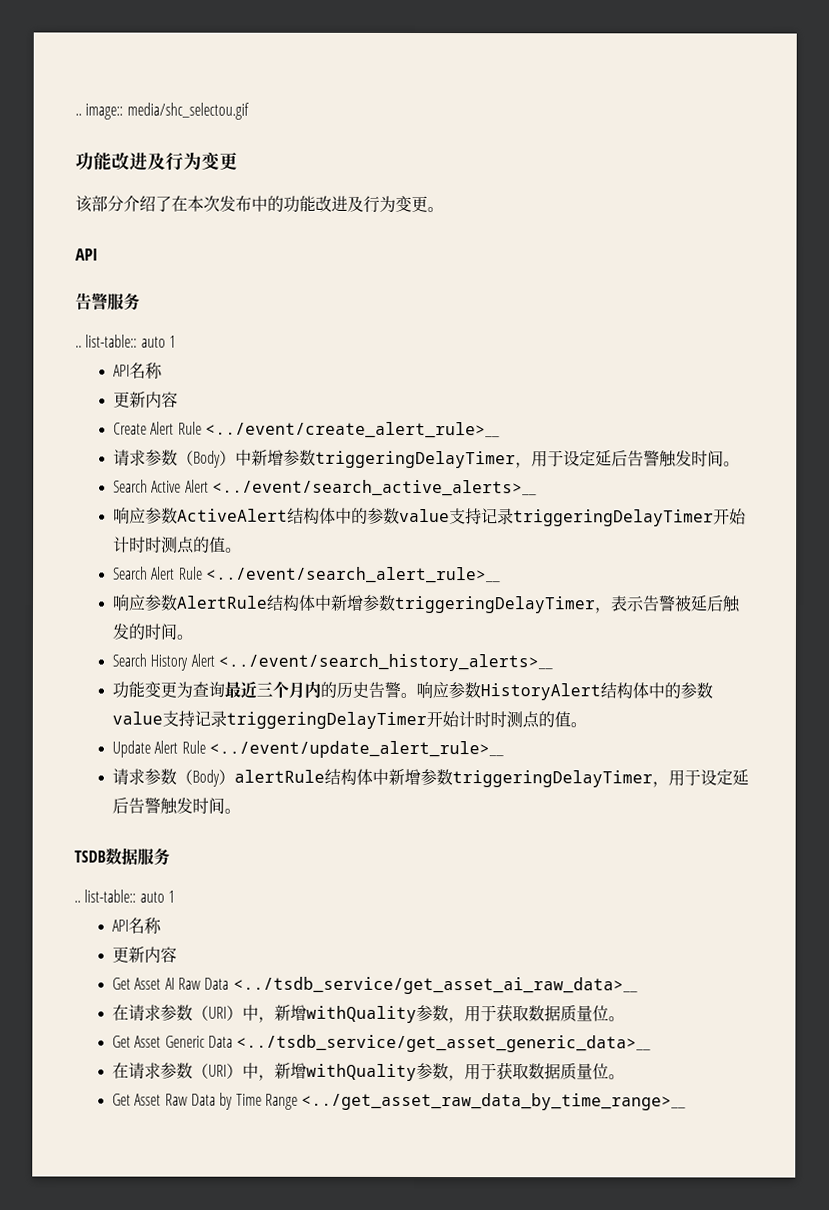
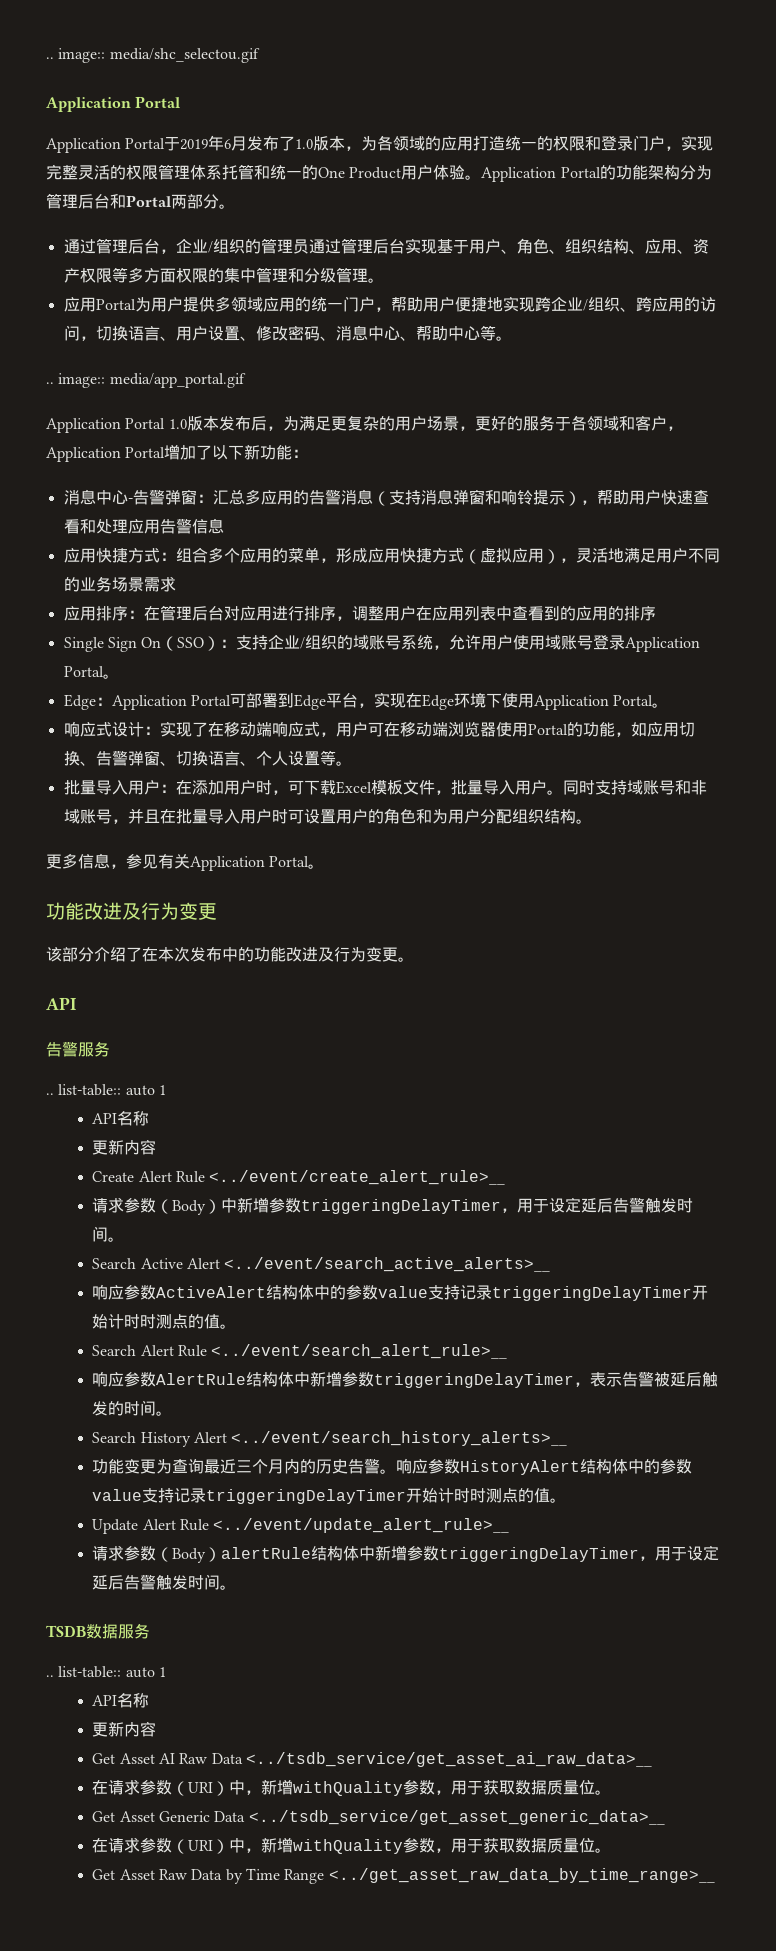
  .. image:: media/shc_selectou.gif
+ Application Portal
+ Application Portal于2019年6月发布了1.0版本，为各领域的应用打造统一的权限和登录门户，实现完整灵活的权限管理体系托管和统一的One Product用户体验。Application Portal的功能架构分为管理后台和Portal两部分。
+ 通过管理后台，企业/组织的管理员通过管理后台实现基于用户、角色、组织结构、应用、资产权限等多方面权限的集中管理和分级管理。
+ 应用Portal为用户提供多领域应用的统一门户，帮助用户便捷地实现跨企业/组织、跨应用的访问，切换语言、用户设置、修改密码、消息中心、帮助中心等。
+ .. image:: media/app_portal.gif
+ Application Portal 1.0版本发布后，为满足更复杂的用户场景，更好的服务于各领域和客户，Application Portal增加了以下新功能：
+ 消息中心-告警弹窗：汇总多应用的告警消息（支持消息弹窗和响铃提示），帮助用户快速查看和处理应用告警信息
+ 应用快捷方式：组合多个应用的菜单，形成应用快捷方式（虚拟应用），灵活地满足用户不同的业务场景需求
+ 应用排序：在管理后台对应用进行排序，调整用户在应用列表中查看到的应用的排序
+ Single Sign On（SSO）：支持企业/组织的域账号系统，允许用户使用域账号登录Application Portal。
+ Edge：Application Portal可部署到Edge平台，实现在Edge环境下使用Application Portal。
+ 响应式设计：实现了在移动端响应式，用户可在移动端浏览器使用Portal的功能，如应用切换、告警弹窗、切换语言、个人设置等。
+ 批量导入用户：在添加用户时，可下载Excel模板文件，批量导入用户。同时支持域账号和非域账号，并且在批量导入用户时可设置用户的角色和为用户分配组织结构。
+ 更多信息，参见有关Application Portal。

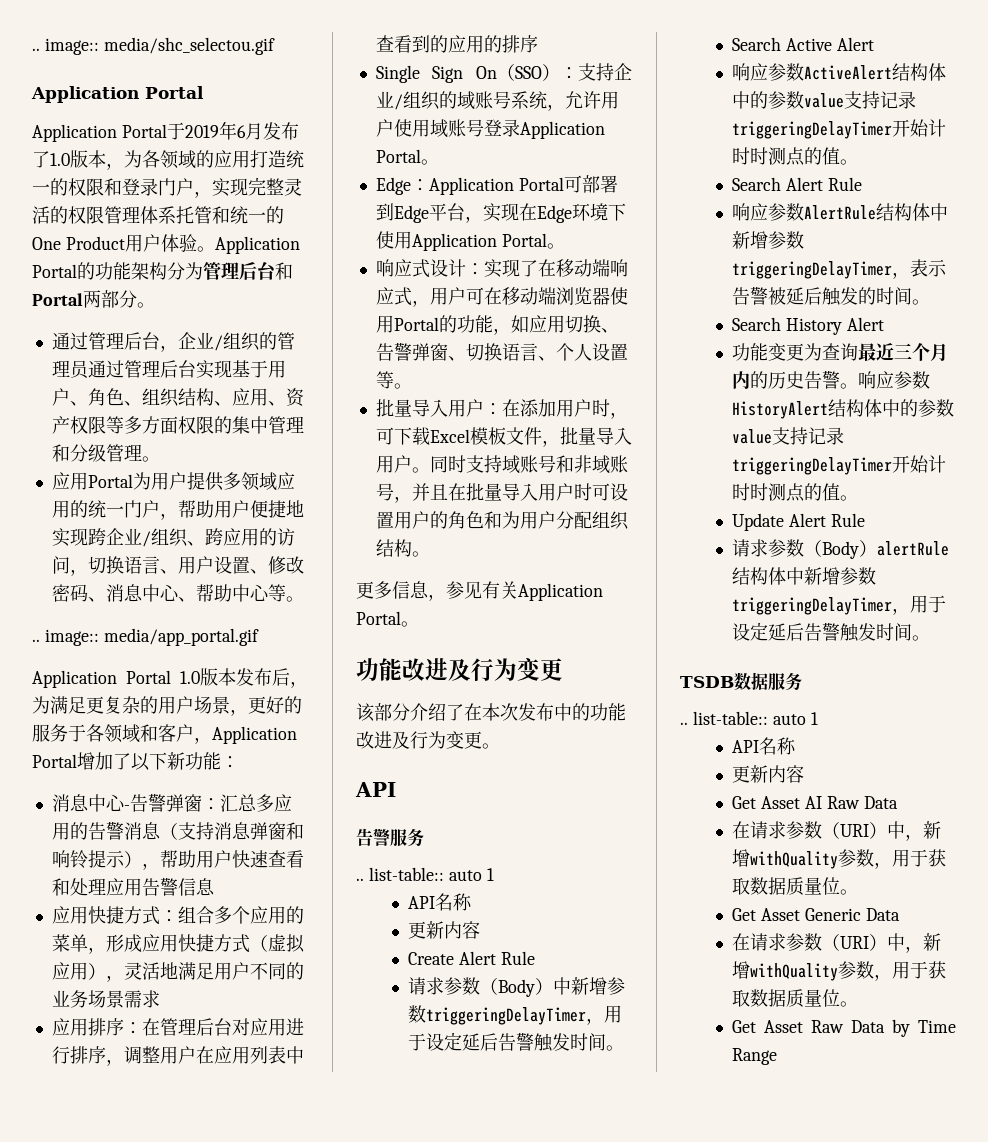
- Create Alert Rule <../event/create_alert_rule>__
+ Create Alert Rule
- Search Active Alert <../event/search_active_alerts>__
+ Search Active Alert
- Search Alert Rule <../event/search_alert_rule>__
+ Search Alert Rule
- Search History Alert <../event/search_history_alerts>__
+ Search History Alert
- Update Alert Rule <../event/update_alert_rule>__
+ Update Alert Rule
- Get Asset AI Raw Data <../tsdb_service/get_asset_ai_raw_data>__
+ Get Asset AI Raw Data
- Get Asset Generic Data <../tsdb_service/get_asset_generic_data>__
+ Get Asset Generic Data
- Get Asset Raw Data by Time Range <../get_asset_raw_data_by_time_range>__
+ Get Asset Raw Data by Time Range

